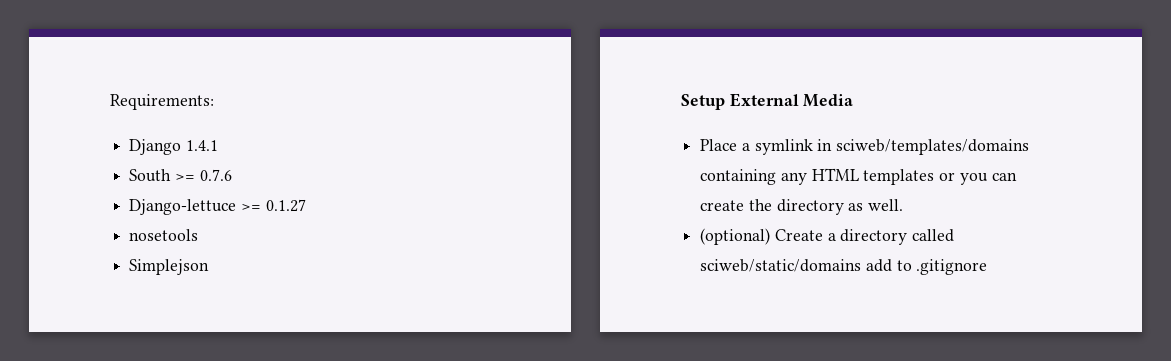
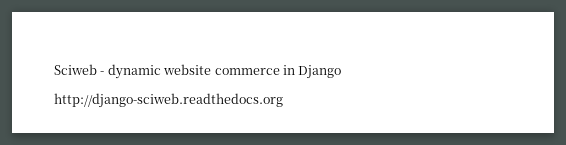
- Requirements:
- Django 1.4.1
- South >= 0.7.6
- Django-lettuce >= 0.1.27
- nosetools
- Simplejson
- Setup External Media
- Place a symlink in sciweb/templates/domains containing any HTML templates or you can create the directory as well.
- (optional) Create a directory called sciweb/static/domains add to .gitignore
+ Sciweb - dynamic website commerce in Django
+ http://django-sciweb.readthedocs.org

